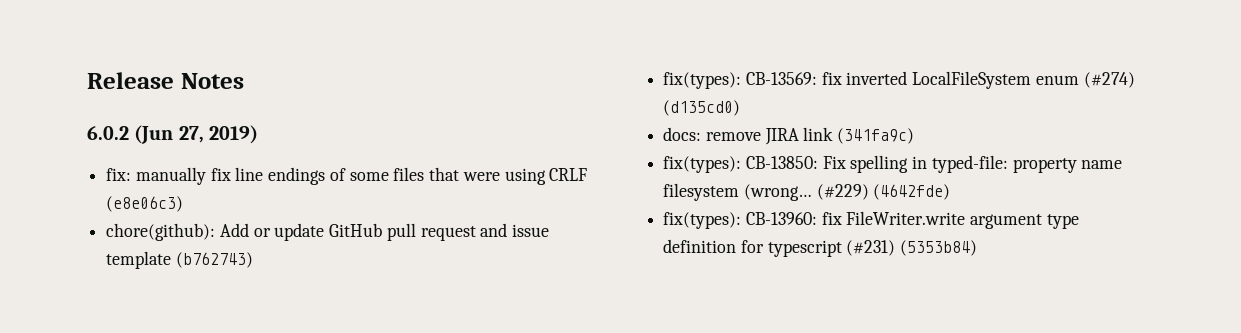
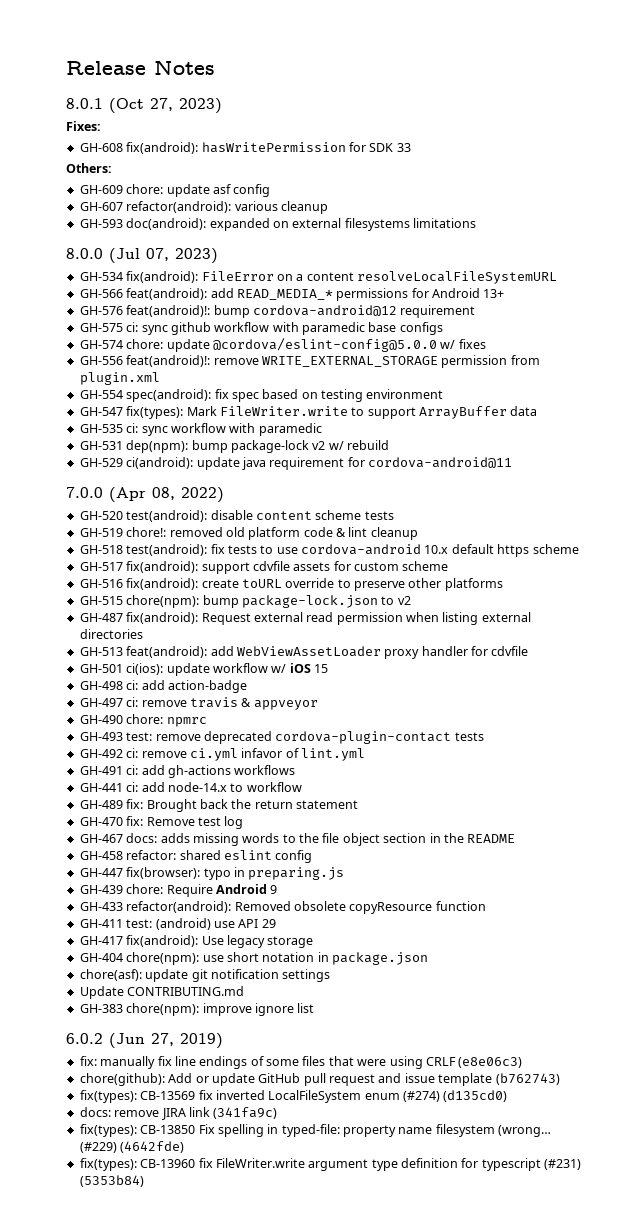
+ 8.0.1 (Oct 27, 2023)
+ Fixes:
+ GH-608 fix(android): hasWritePermission for SDK 33
+ Others:
+ GH-609 chore: update asf config
+ GH-607 refactor(android): various cleanup
+ GH-593 doc(android): expanded on external filesystems limitations
+ 8.0.0 (Jul 07, 2023)
+ GH-534 fix(android): FileError on a content resolveLocalFileSystemURL
+ GH-566 feat(android): add READ_MEDIA_* permissions for Android 13+
+ GH-576 feat(android)!: bump cordova-android@12 requirement
+ GH-575 ci: sync github workflow with paramedic base configs
+ GH-574 chore: update @cordova/eslint-config@5.0.0 w/ fixes
+ GH-556 feat(android)!: remove WRITE_EXTERNAL_STORAGE permission from plugin.xml
+ GH-554 spec(android): fix spec based on testing environment
+ GH-547 fix(types): Mark FileWriter.write to support ArrayBuffer data
+ GH-535 ci: sync workflow with paramedic
+ GH-531 dep(npm): bump package-lock v2 w/ rebuild
+ GH-529 ci(android): update java requirement for cordova-android@11
+ 7.0.0 (Apr 08, 2022)
+ GH-520 test(android): disable content scheme tests
+ GH-519 chore!: removed old platform code & lint cleanup
+ GH-518 test(android): fix tests to use cordova-android 10.x default https scheme
+ GH-517 fix(android): support cdvfile assets for custom scheme
+ GH-516 fix(android): create toURL override to preserve other platforms
+ GH-515 chore(npm): bump package-lock.json to v2
+ GH-487 fix(android): Request external read permission when listing external directories
+ GH-513 feat(android): add WebViewAssetLoader proxy handler for cdvfile
+ GH-501 ci(ios): update workflow w/ iOS 15
+ GH-498 ci: add action-badge
+ GH-497 ci: remove travis & appveyor
+ GH-490 chore: npmrc
+ GH-493 test: remove deprecated cordova-plugin-contact tests
+ GH-492 ci: remove ci.yml infavor of lint.yml
+ GH-491 ci: add gh-actions workflows
+ GH-441 ci: add node-14.x to workflow
+ GH-489 fix: Brought back the return statement
+ GH-470 fix: Remove test log
+ GH-467 docs: adds missing words to the file object section in the README
+ GH-458 refactor: shared eslint config
+ GH-447 fix(browser): typo in preparing.js
+ GH-439 chore: Require Android 9
+ GH-433 refactor(android): Removed obsolete copyResource function
+ GH-411 test: (android) use API 29
+ GH-417 fix(android): Use legacy storage
+ GH-404 chore(npm): use short notation in package.json
+ chore(asf): update git notification settings
+ Update CONTRIBUTING.md
+ GH-383 chore(npm): improve ignore list
- fix(types): CB-13569: fix inverted LocalFileSystem enum (#274) (d135cd0)
+ fix(types): CB-13569 fix inverted LocalFileSystem enum (#274) (d135cd0)
- fix(types): CB-13850: Fix spelling in typed-file: property name filesystem (wrong…
+ fix(types): CB-13850 Fix spelling in typed-file: property name filesystem (wrong…
- fix(types): CB-13960: fix FileWriter.write argument type definition for typescript (#231) (5353b84)
+ fix(types): CB-13960 fix FileWriter.write argument type definition for typescript (#231) (5353b84)

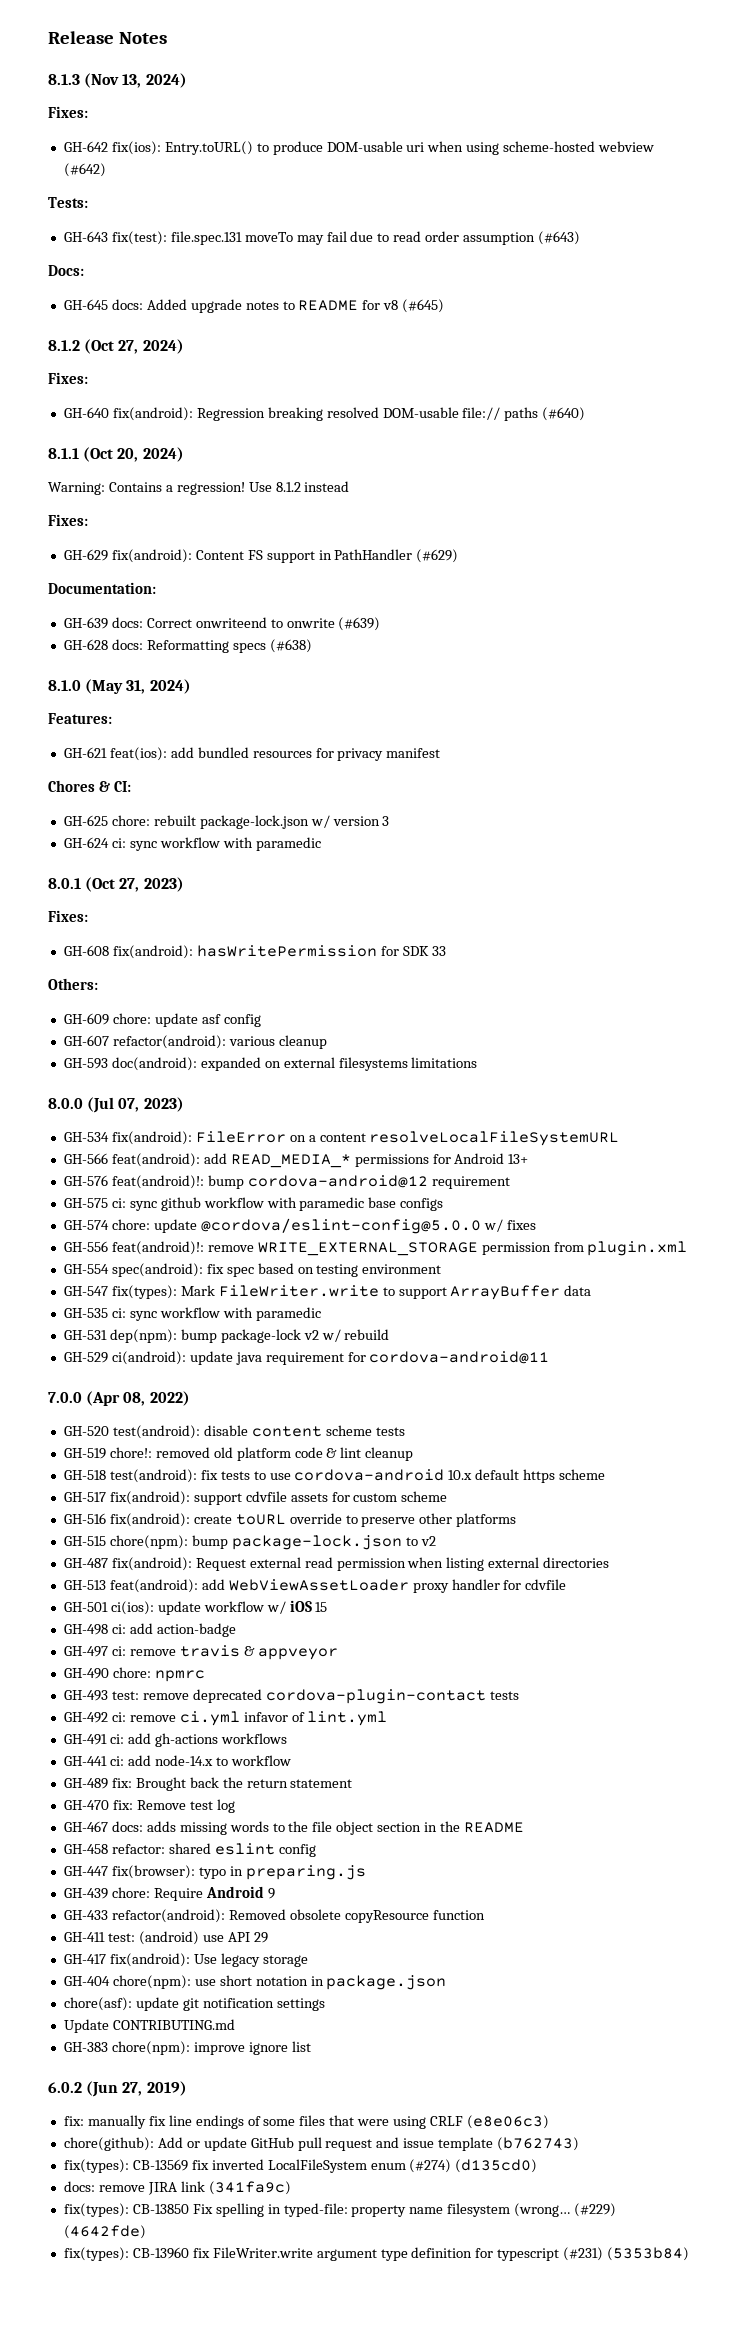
+ 8.1.3 (Nov 13, 2024)
+ Fixes:
+ GH-642 fix(ios): Entry.toURL() to produce DOM-usable uri when using scheme-hosted webview (#642)
+ Tests:
+ GH-643 fix(test): file.spec.131 moveTo may fail due to read order assumption (#643)
+ Docs:
+ GH-645 docs: Added upgrade notes to README for v8 (#645)
+ 8.1.2 (Oct 27, 2024)
+ Fixes:
+ GH-640 fix(android): Regression breaking resolved DOM-usable file:// paths (#640)
+ 8.1.1 (Oct 20, 2024)
+ Warning: Contains a regression! Use 8.1.2 instead
+ Fixes:
+ GH-629 fix(android): Content FS support in PathHandler (#629)
+ Documentation:
+ GH-639 docs: Correct onwriteend to onwrite (#639)
+ GH-628 docs: Reformatting specs (#638)
+ 8.1.0 (May 31, 2024)
+ Features:
+ GH-621 feat(ios): add bundled resources for privacy manifest
+ Chores & CI:
+ GH-625 chore: rebuilt package-lock.json w/ version 3
+ GH-624 ci: sync workflow with paramedic

